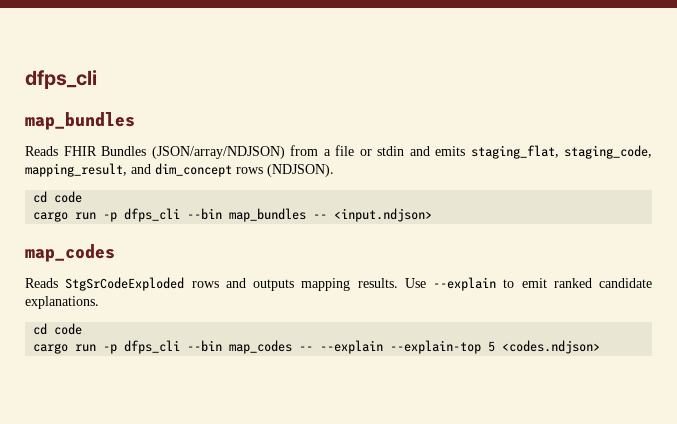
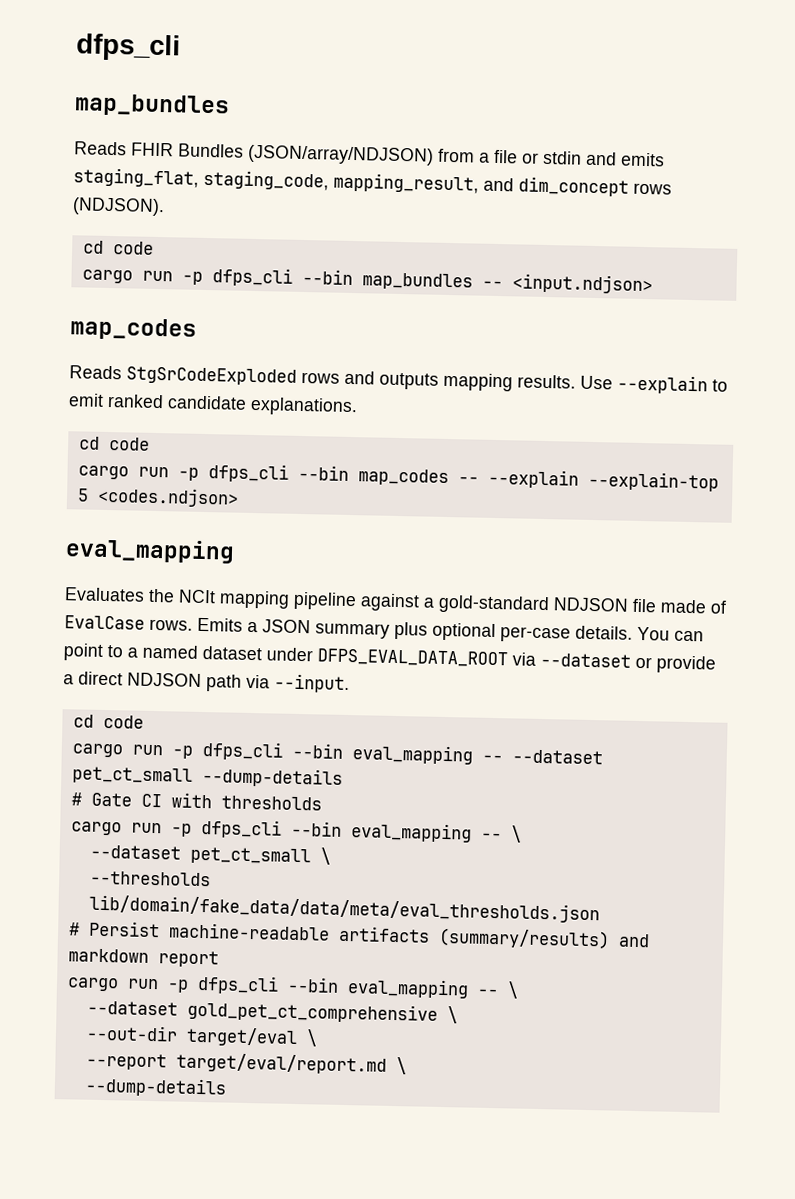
  cargo run -p dfps_cli --bin map_codes -- --explain --explain-top 5 <codes.ndjson>
+ eval_mapping
+ Evaluates the NCIt mapping pipeline against a gold-standard NDJSON file made of EvalCase rows. Emits a JSON summary plus optional per-case details. You can point to a named dataset under DFPS_EVAL_DATA_ROOT via --dataset or provide a direct NDJSON path via --input.
+ cd code
+ cargo run -p dfps_cli --bin eval_mapping -- --dataset pet_ct_small --dump-details
+ # Gate CI with thresholds
+ cargo run -p dfps_cli --bin eval_mapping -- \
+ --dataset pet_ct_small \
+ --thresholds lib/domain/fake_data/data/meta/eval_thresholds.json
+ # Persist machine-readable artifacts (summary/results) and markdown report
+ cargo run -p dfps_cli --bin eval_mapping -- \
+ --dataset gold_pet_ct_comprehensive \
+ --out-dir target/eval \
+ --report target/eval/report.md \
+ --dump-details

